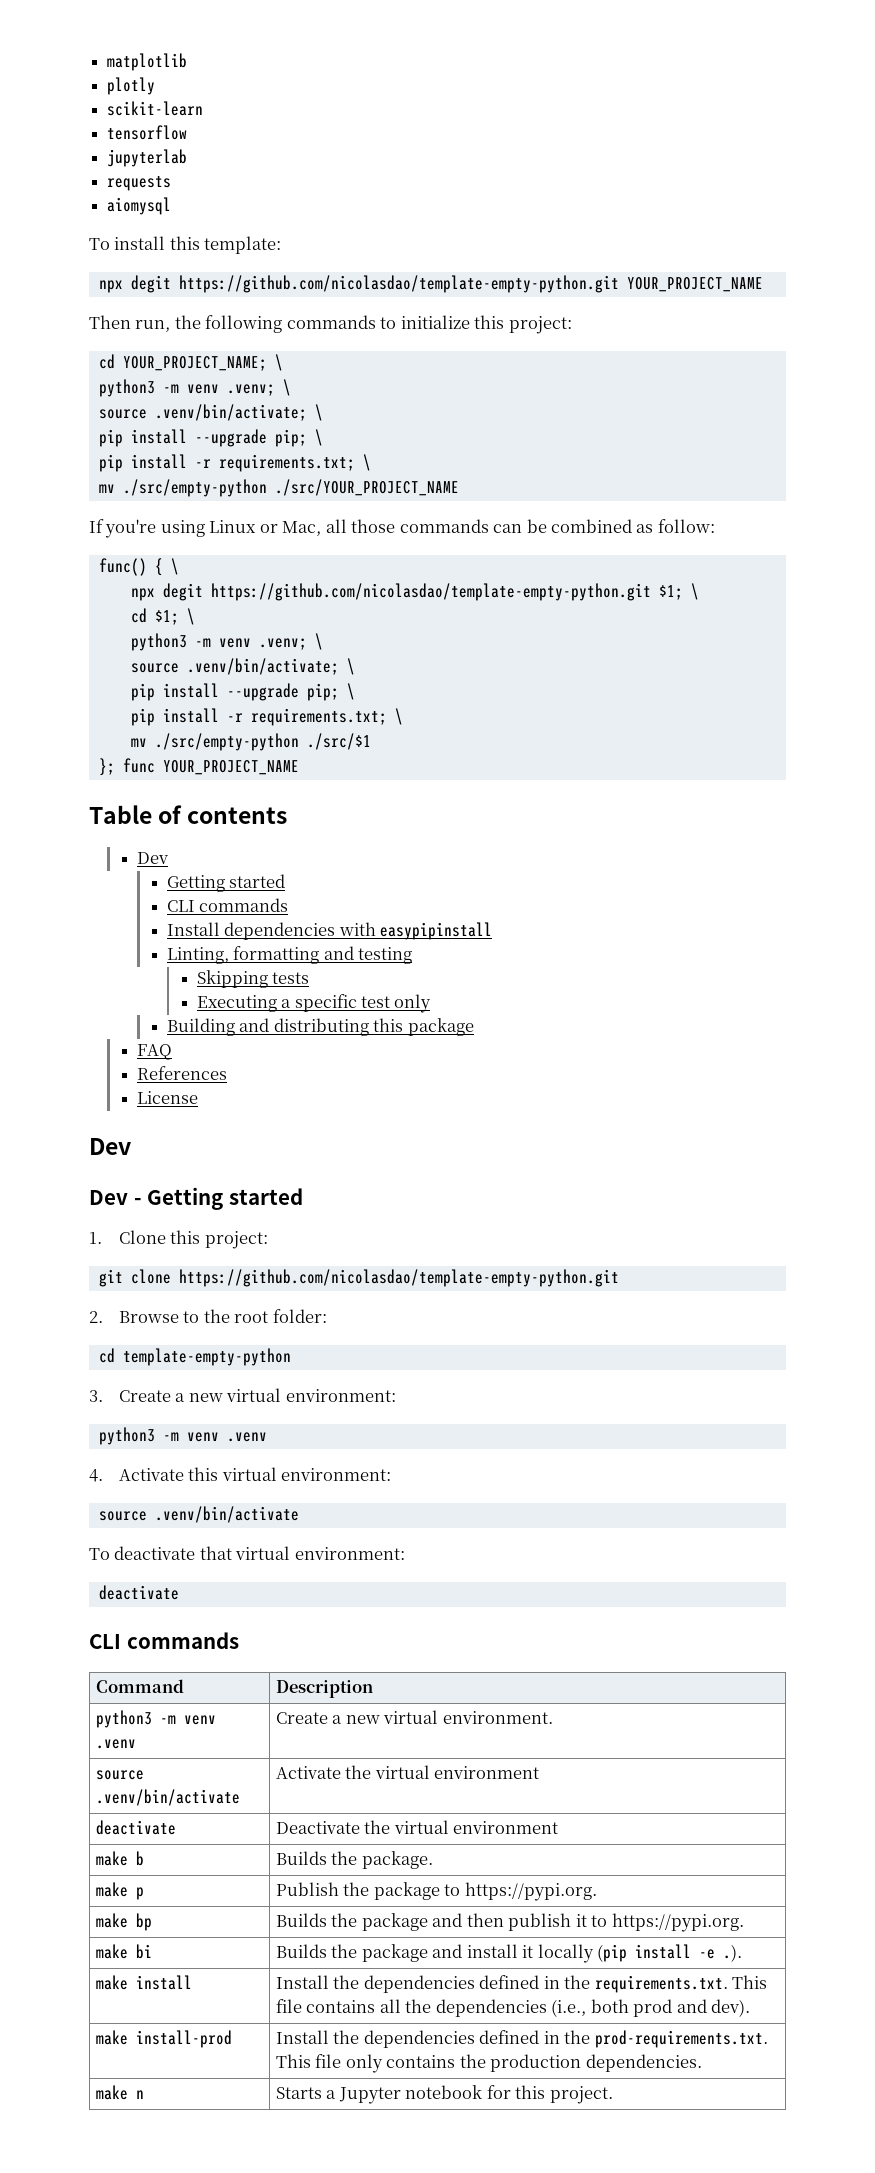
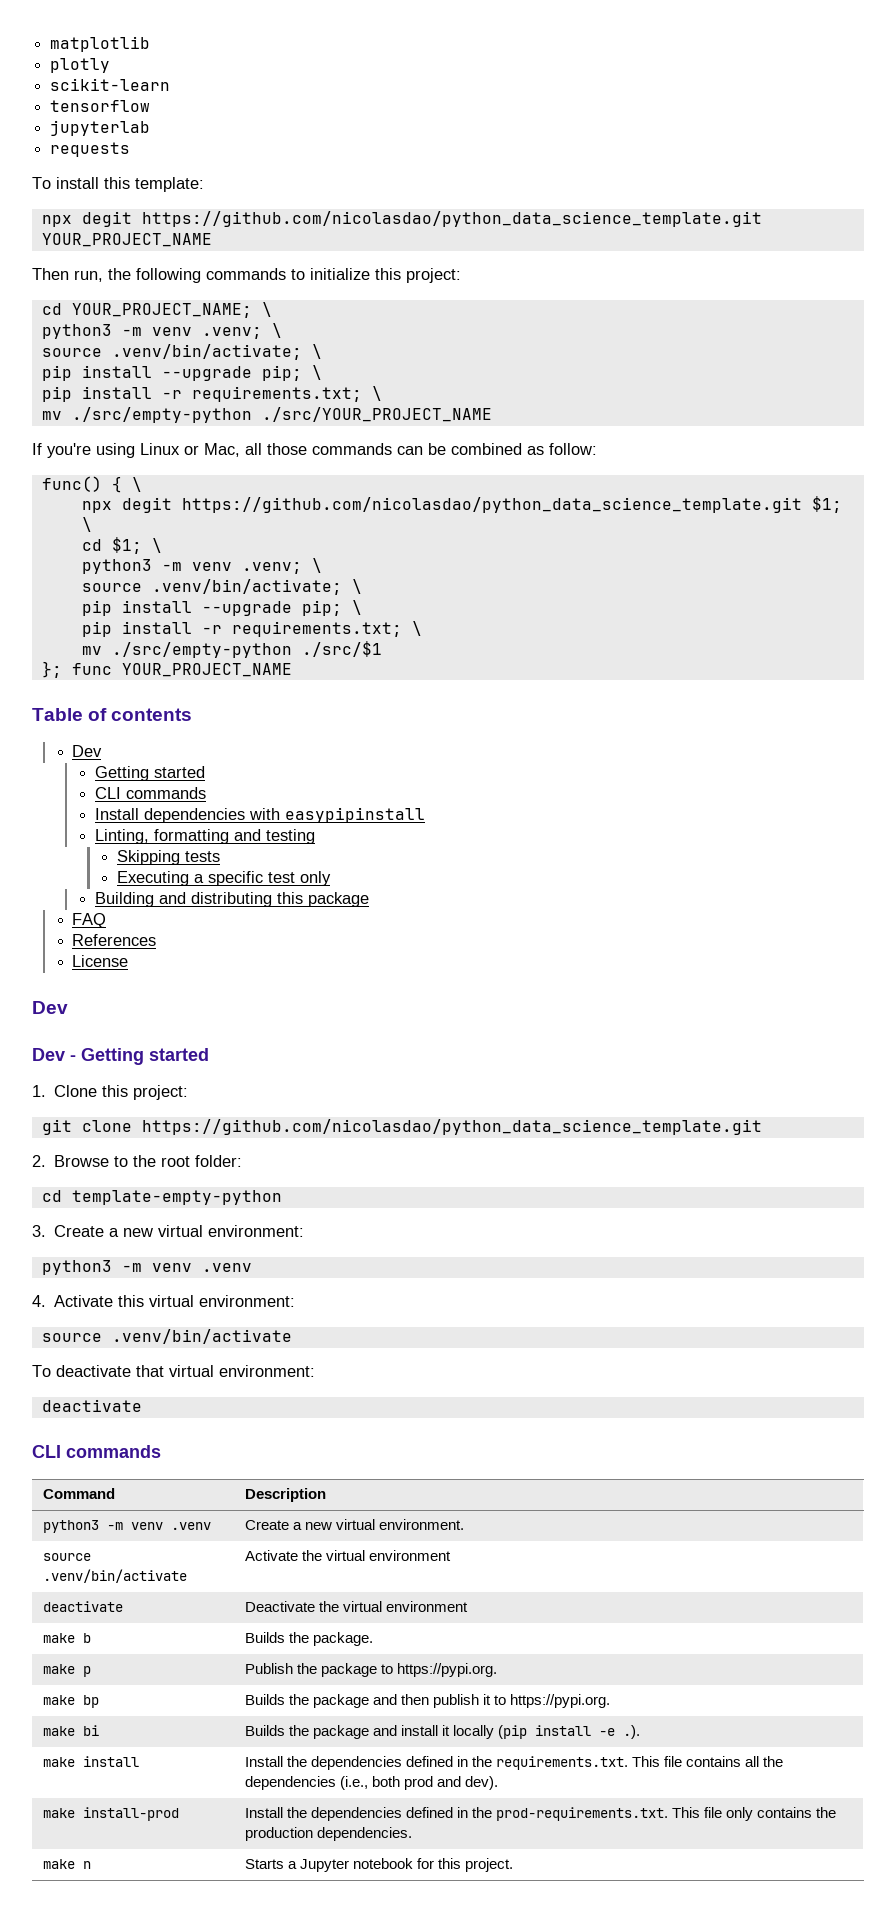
- aiomysql
- npx degit https://github.com/nicolasdao/template-empty-python.git YOUR_PROJECT_NAME
+ npx degit https://github.com/nicolasdao/python_data_science_template.git YOUR_PROJECT_NAME
- npx degit https://github.com/nicolasdao/template-empty-python.git $1; \
+ npx degit https://github.com/nicolasdao/python_data_science_template.git $1; \
- git clone https://github.com/nicolasdao/template-empty-python.git
+ git clone https://github.com/nicolasdao/python_data_science_template.git

